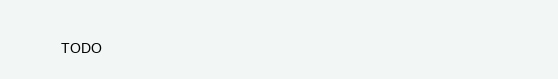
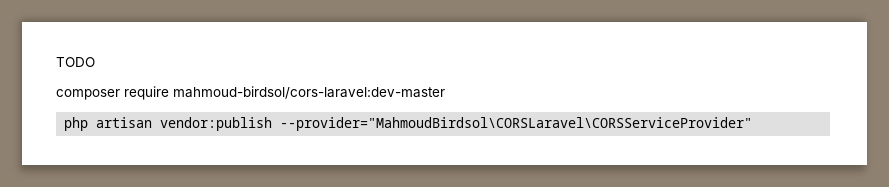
+ composer require mahmoud-birdsol/cors-laravel:dev-master
+ php artisan vendor:publish --provider="MahmoudBirdsol\CORSLaravel\CORSServiceProvider"

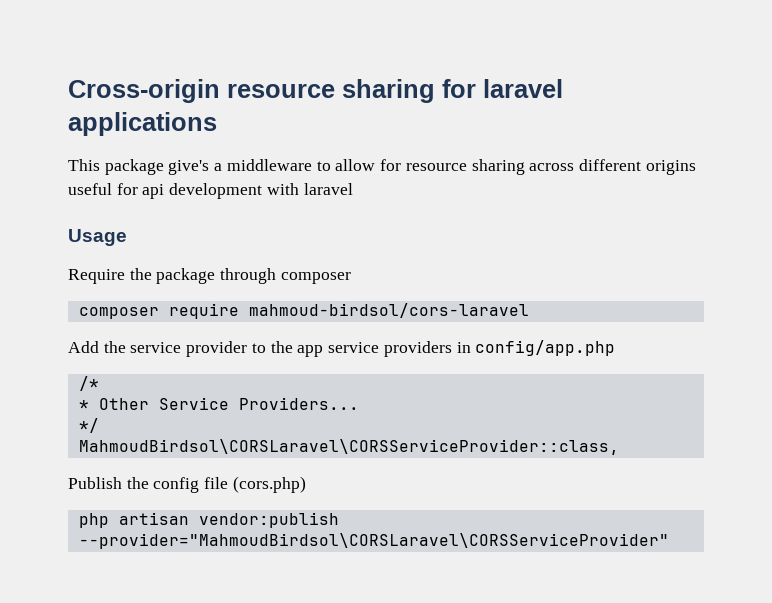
- TODO
- composer require mahmoud-birdsol/cors-laravel:dev-master
+ Cross-origin resource sharing for laravel applications
+ This package give's a middleware to allow for resource sharing across different origins useful for api development with laravel
+ Usage
+ Require the package through composer
+ composer require mahmoud-birdsol/cors-laravel
+ Add the service provider to the app service providers in config/app.php
+ /*
+ * Other Service Providers...
+ */
+ MahmoudBirdsol\CORSLaravel\CORSServiceProvider::class,
+ Publish the config file (cors.php)

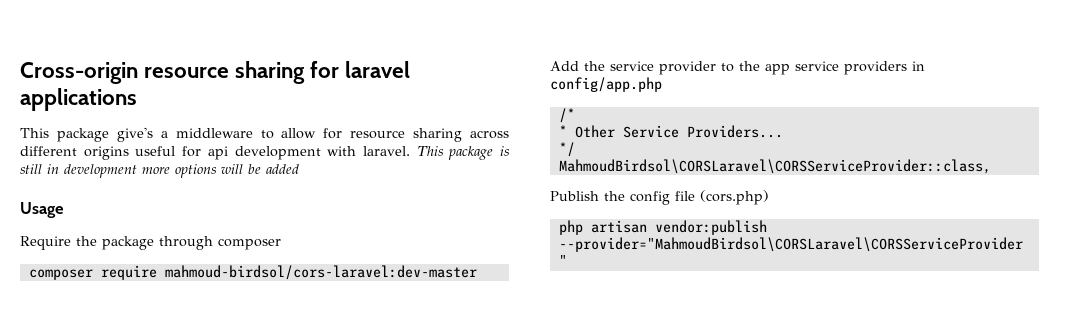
- This package give's a middleware to allow for resource sharing across different origins useful for api development with laravel
+ This package give's a middleware to allow for resource sharing across different origins useful for api development with laravel. This package is still in development more options will be added
- composer require mahmoud-birdsol/cors-laravel
+ composer require mahmoud-birdsol/cors-laravel:dev-master

